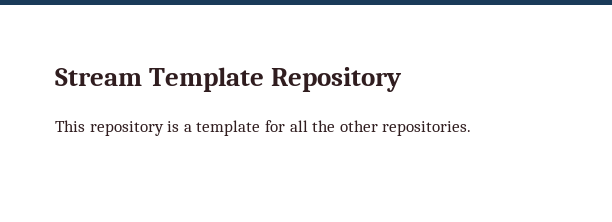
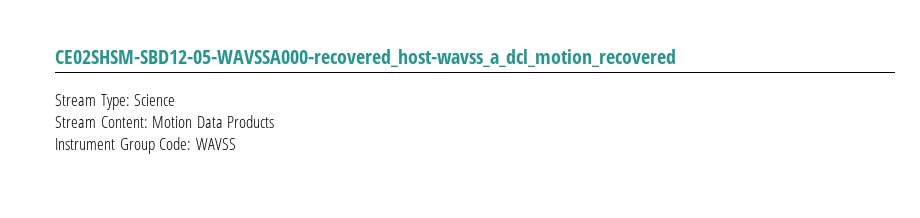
- Stream Template Repository
- This repository is a template for all the other repositories.
+ CE02SHSM-SBD12-05-WAVSSA000-recovered_host-wavss_a_dcl_motion_recovered
+ Stream Type: Science
+ Stream Content: Motion Data Products
+ Instrument Group Code: WAVSS

